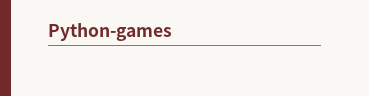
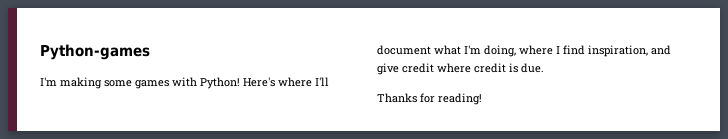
+ I'm making some games with Python! Here's where I'll document what I'm doing, where I find inspiration, and give credit where credit is due.
+ Thanks for reading!

